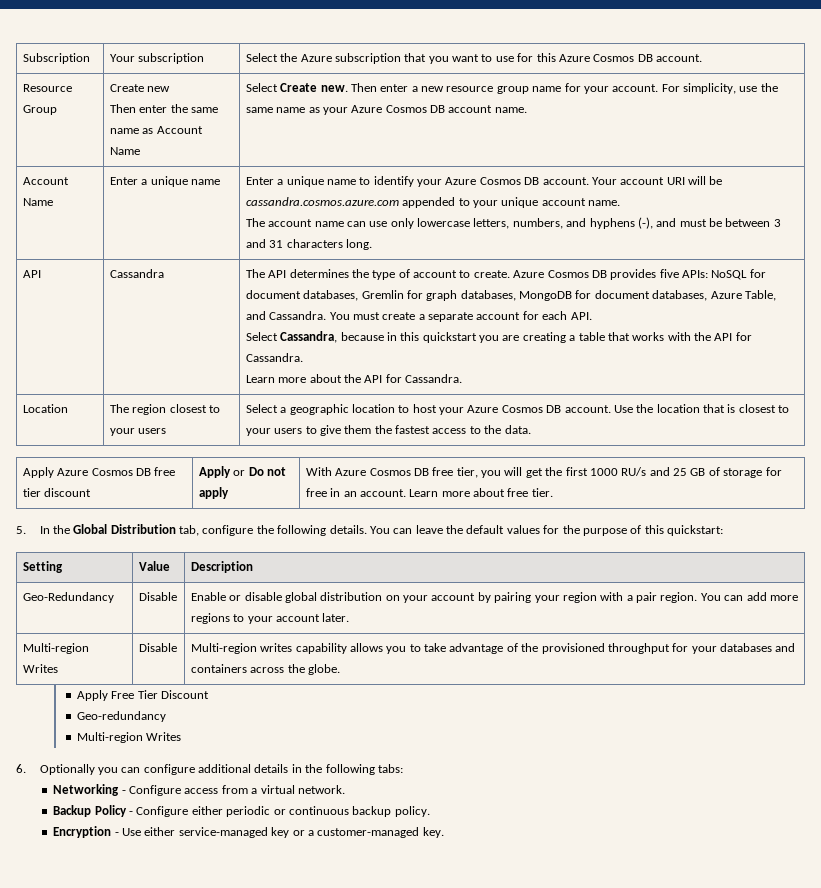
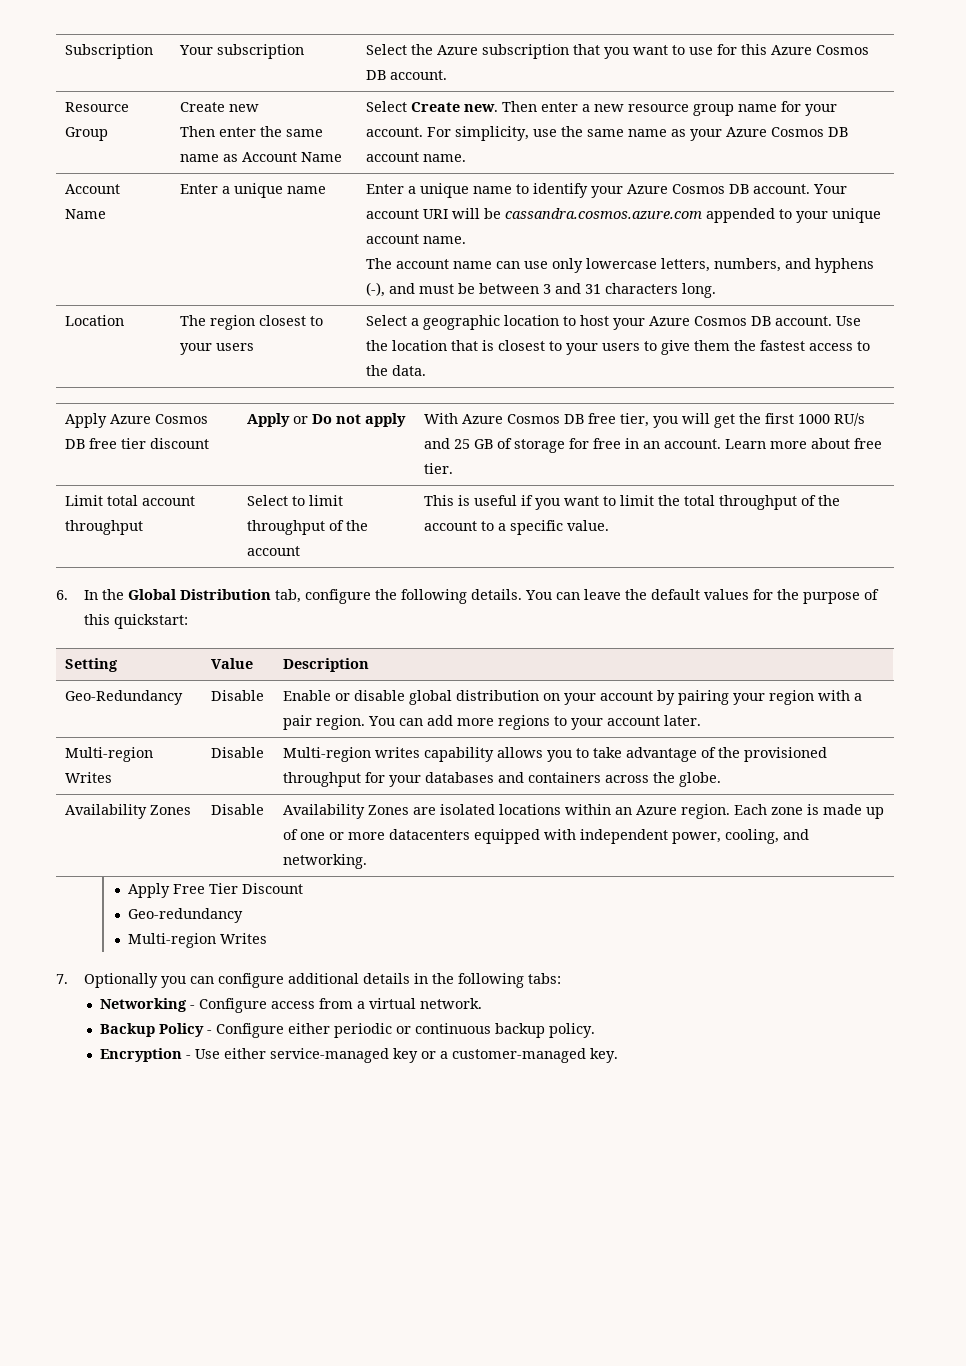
- API | Cassandra | The API determines the type of account to create. Azure Cosmos DB provides five APIs: NoSQL for document databases, Gremlin for graph databases, MongoDB for document databases, Azure Table, and Cassandra. You must create a separate account for each API.
- Select Cassandra, because in this quickstart you are creating a table that works with the API for Cassandra.
- Learn more about the API for Cassandra.
- 5. In the Global Distribution tab, configure the following details.
+ Limit total account throughput | Select to limit throughput of the account | This is useful if you want to limit the total throughput of the account to a specific value.
+ 6. In the Global Distribution tab, configure the following details.
+ Availability Zones | Disable | Availability Zones are isolated locations within an Azure region. Each zone is made up of one or more datacenters equipped with independent power, cooling, and networking.
- 6. Optionally you can configure additional details in the following tabs:
+ 7. Optionally you can configure additional details in the following tabs:

